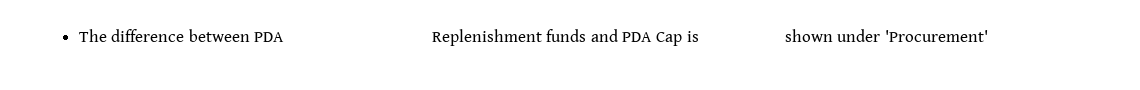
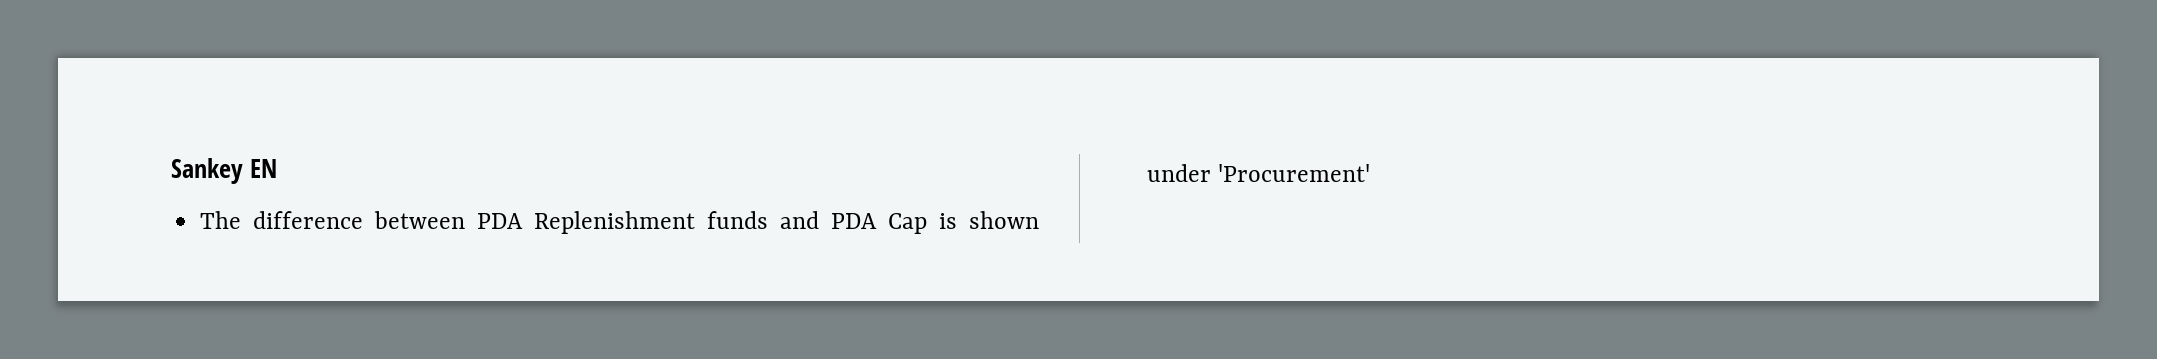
+ Sankey EN

